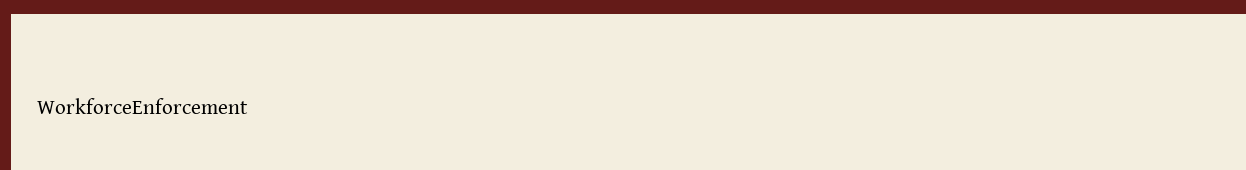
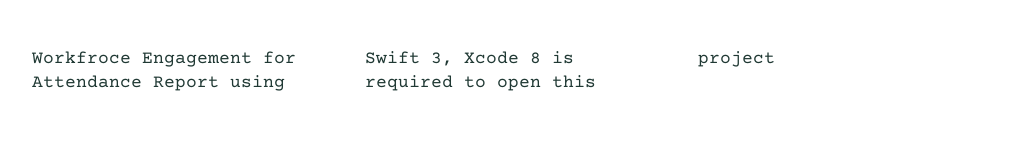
- WorkforceEnforcement
+ Workfroce Engagement for Attendance Report using Swift 3, Xcode 8 is required to open this project

